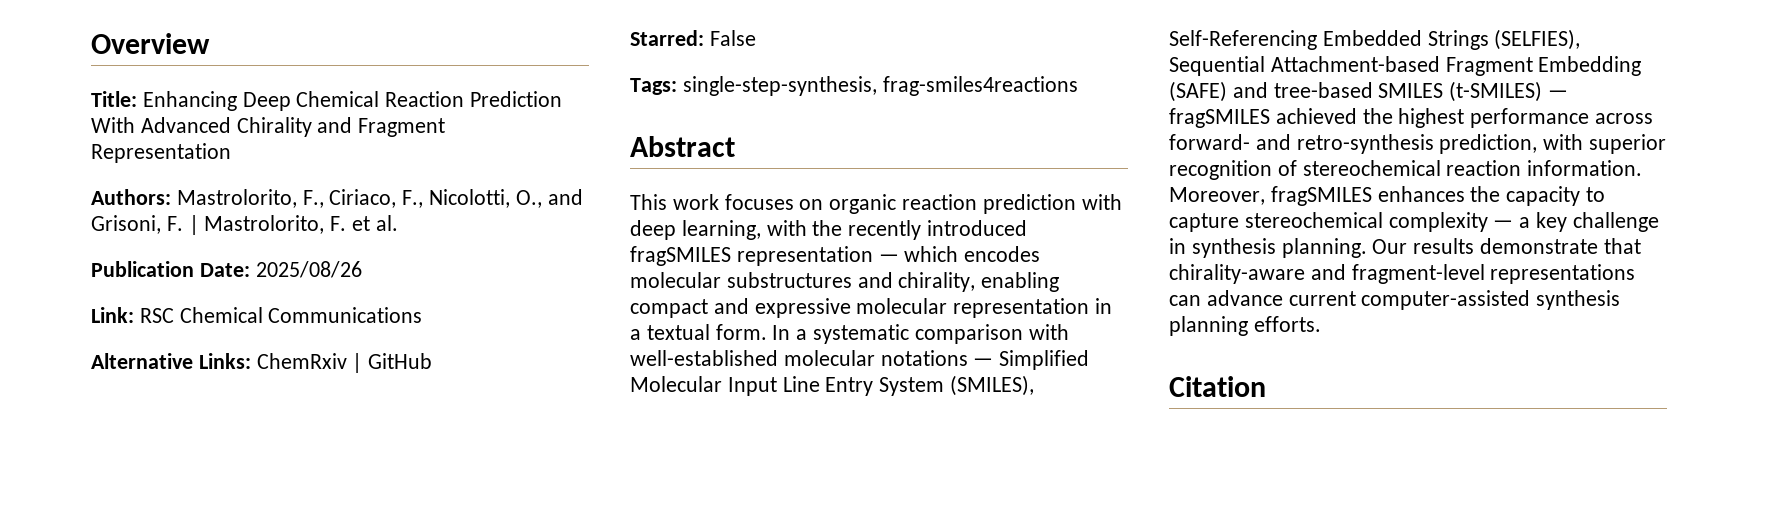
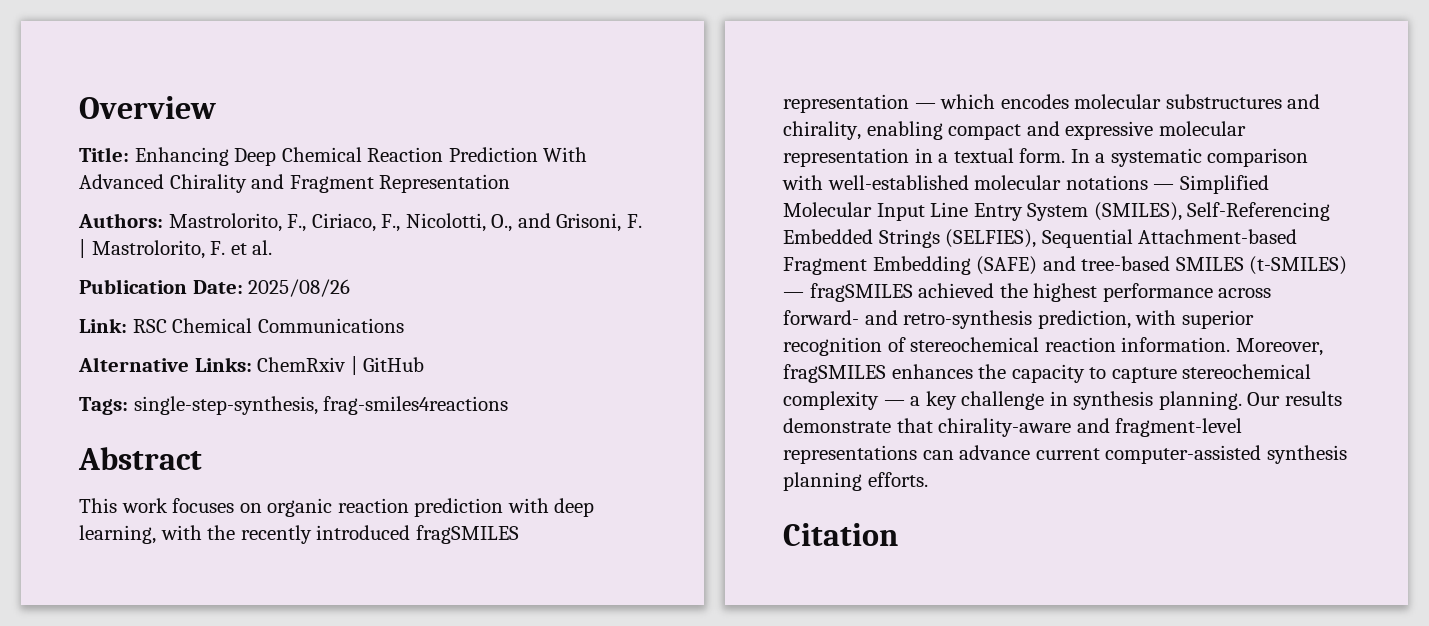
- Starred: False

